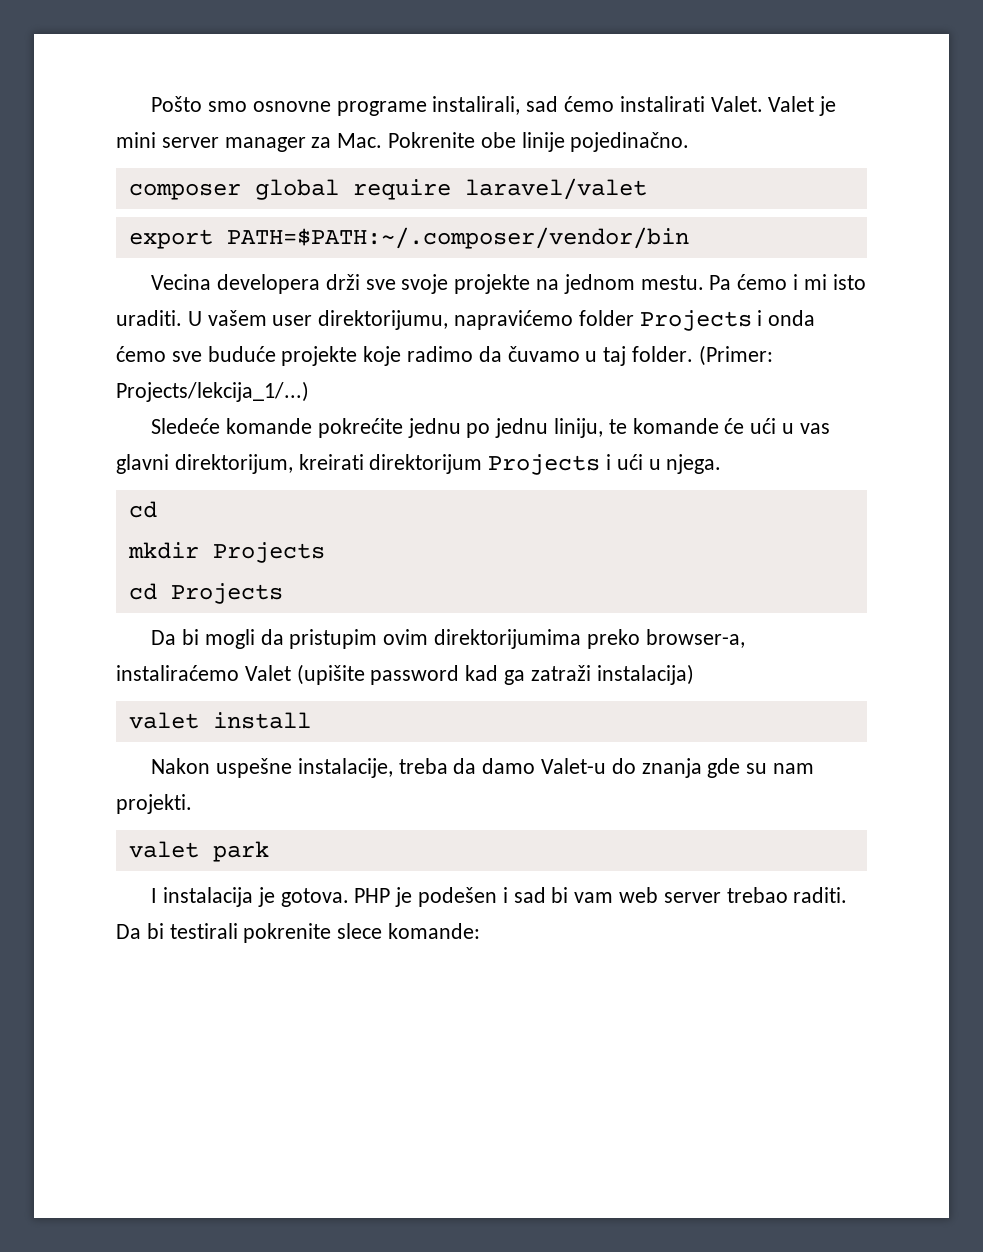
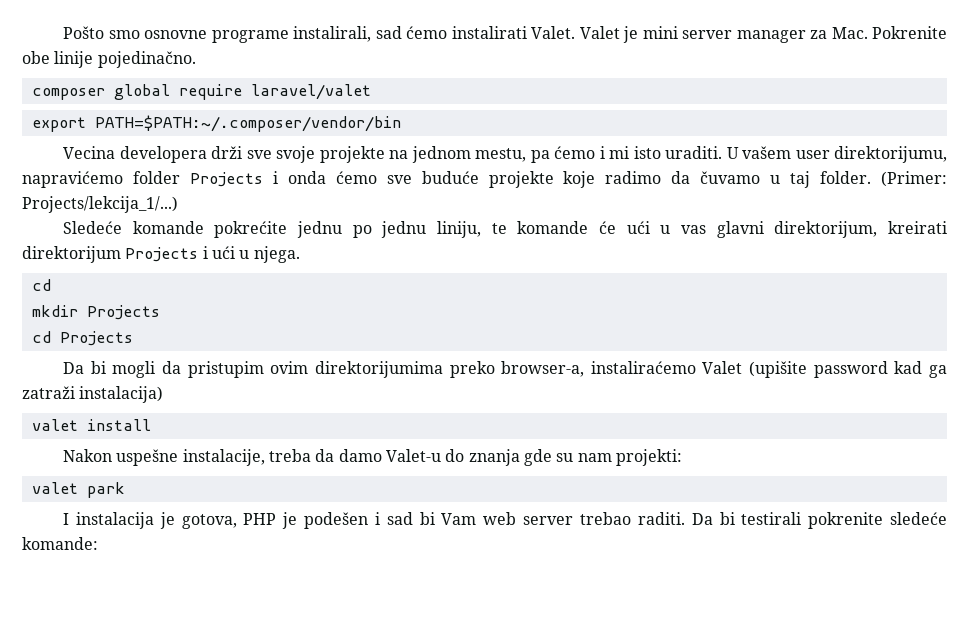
- Vecina developera drži sve svoje projekte na jednom mestu. Pa ćemo i mi isto uraditi.
+ Vecina developera drži sve svoje projekte na jednom mestu, pa ćemo i mi isto uraditi.
- Nakon uspešne instalacije, treba da damo Valet-u do znanja gde su nam projekti.
+ Nakon uspešne instalacije, treba da damo Valet-u do znanja gde su nam projekti:
- I instalacija je gotova. PHP je podešen i sad bi vam web server trebao raditi.
+ I instalacija je gotova, PHP je podešen i sad bi Vam web server trebao raditi.
- Da bi testirali pokrenite slece komande:
+ Da bi testirali pokrenite sledeće komande:

